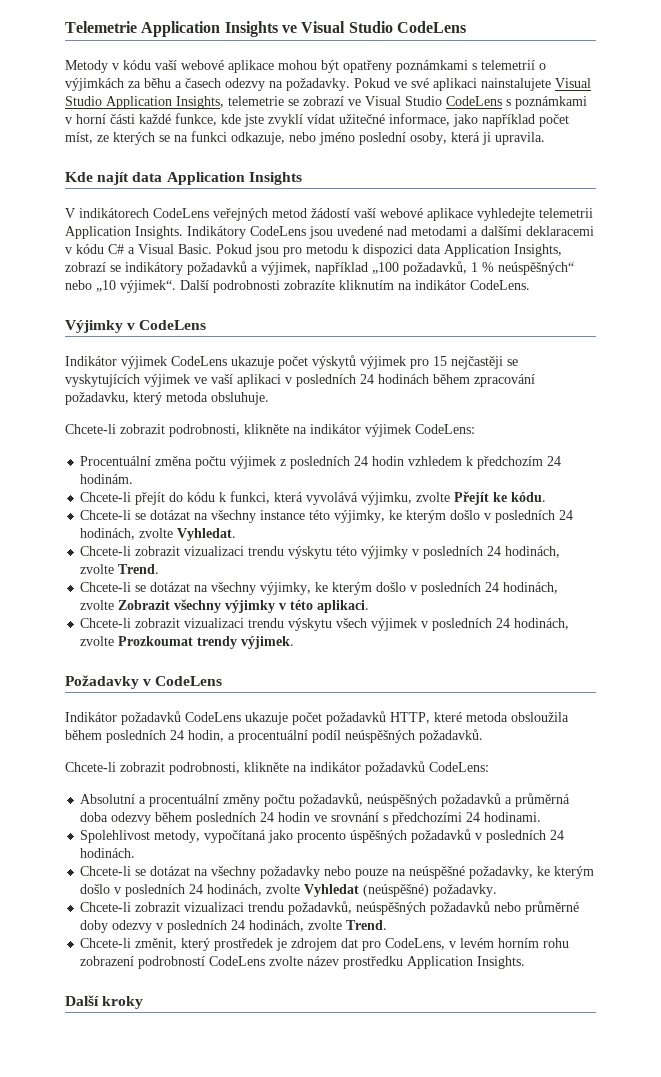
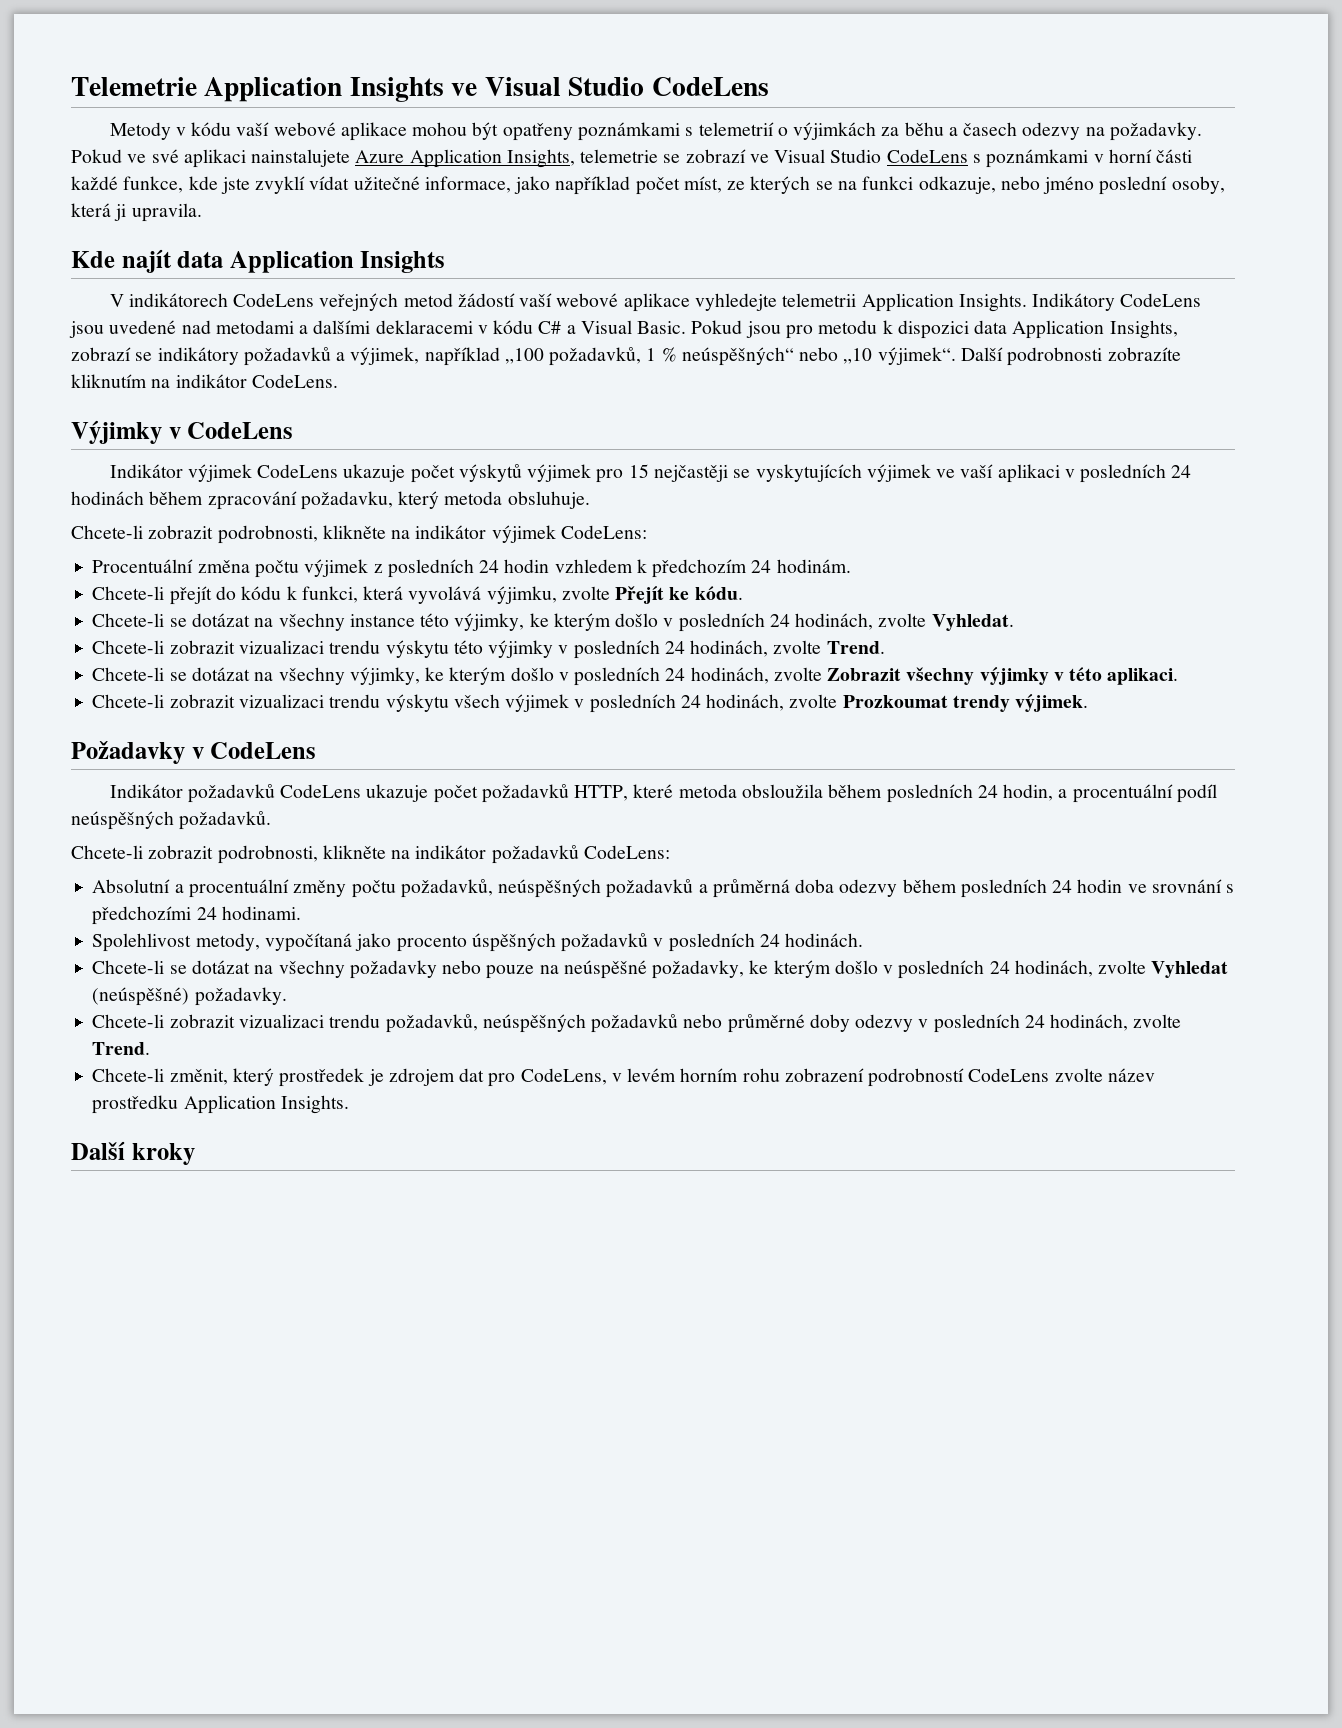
- Pokud ve své aplikaci nainstalujete Visual Studio Application Insights, telemetrie se zobrazí ve Visual Studio CodeLens s poznámkami v horní části každé funkce, kde jste zvyklí vídat užitečné informace, jako například počet míst, ze kterých se na funkci odkazuje, nebo jméno poslední osoby, která ji upravila.
+ Pokud ve své aplikaci nainstalujete Azure Application Insights, telemetrie se zobrazí ve Visual Studio CodeLens s poznámkami v horní části každé funkce, kde jste zvyklí vídat užitečné informace, jako například počet míst, ze kterých se na funkci odkazuje, nebo jméno poslední osoby, která ji upravila.

